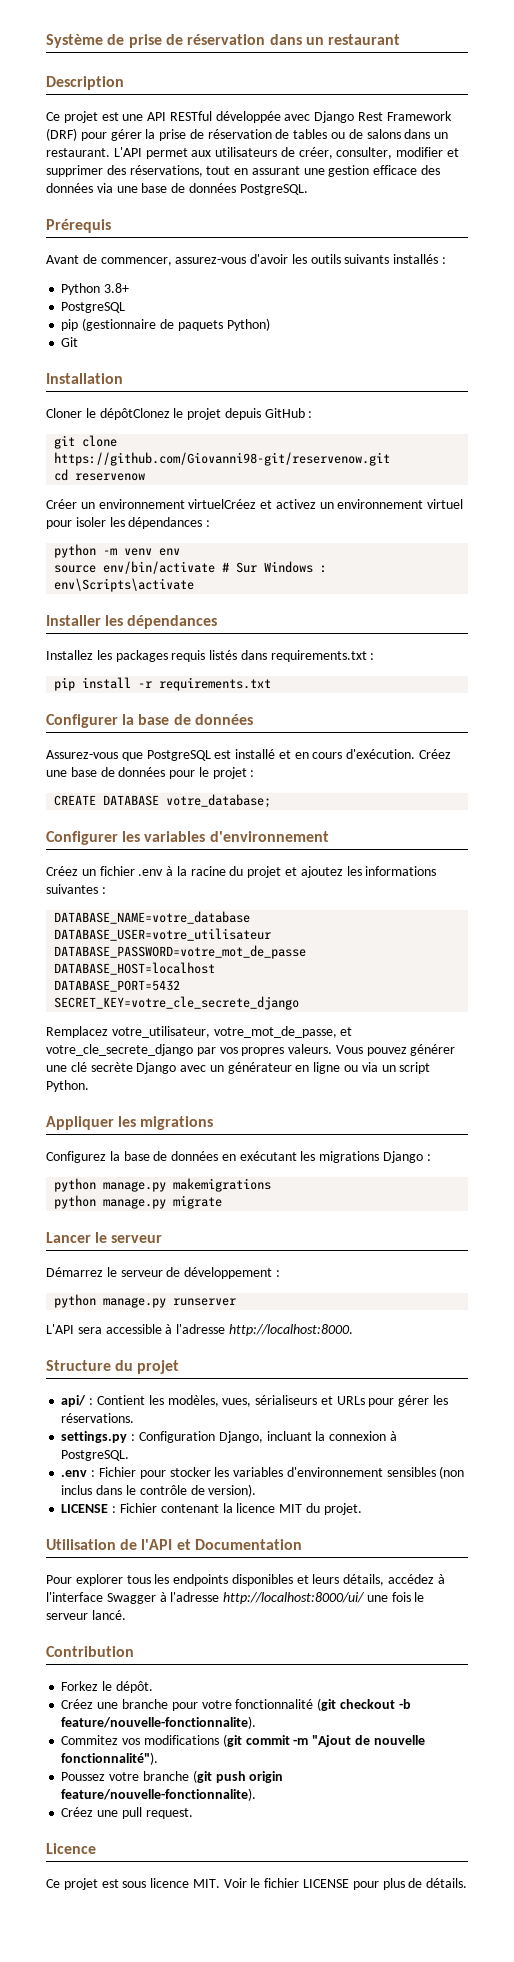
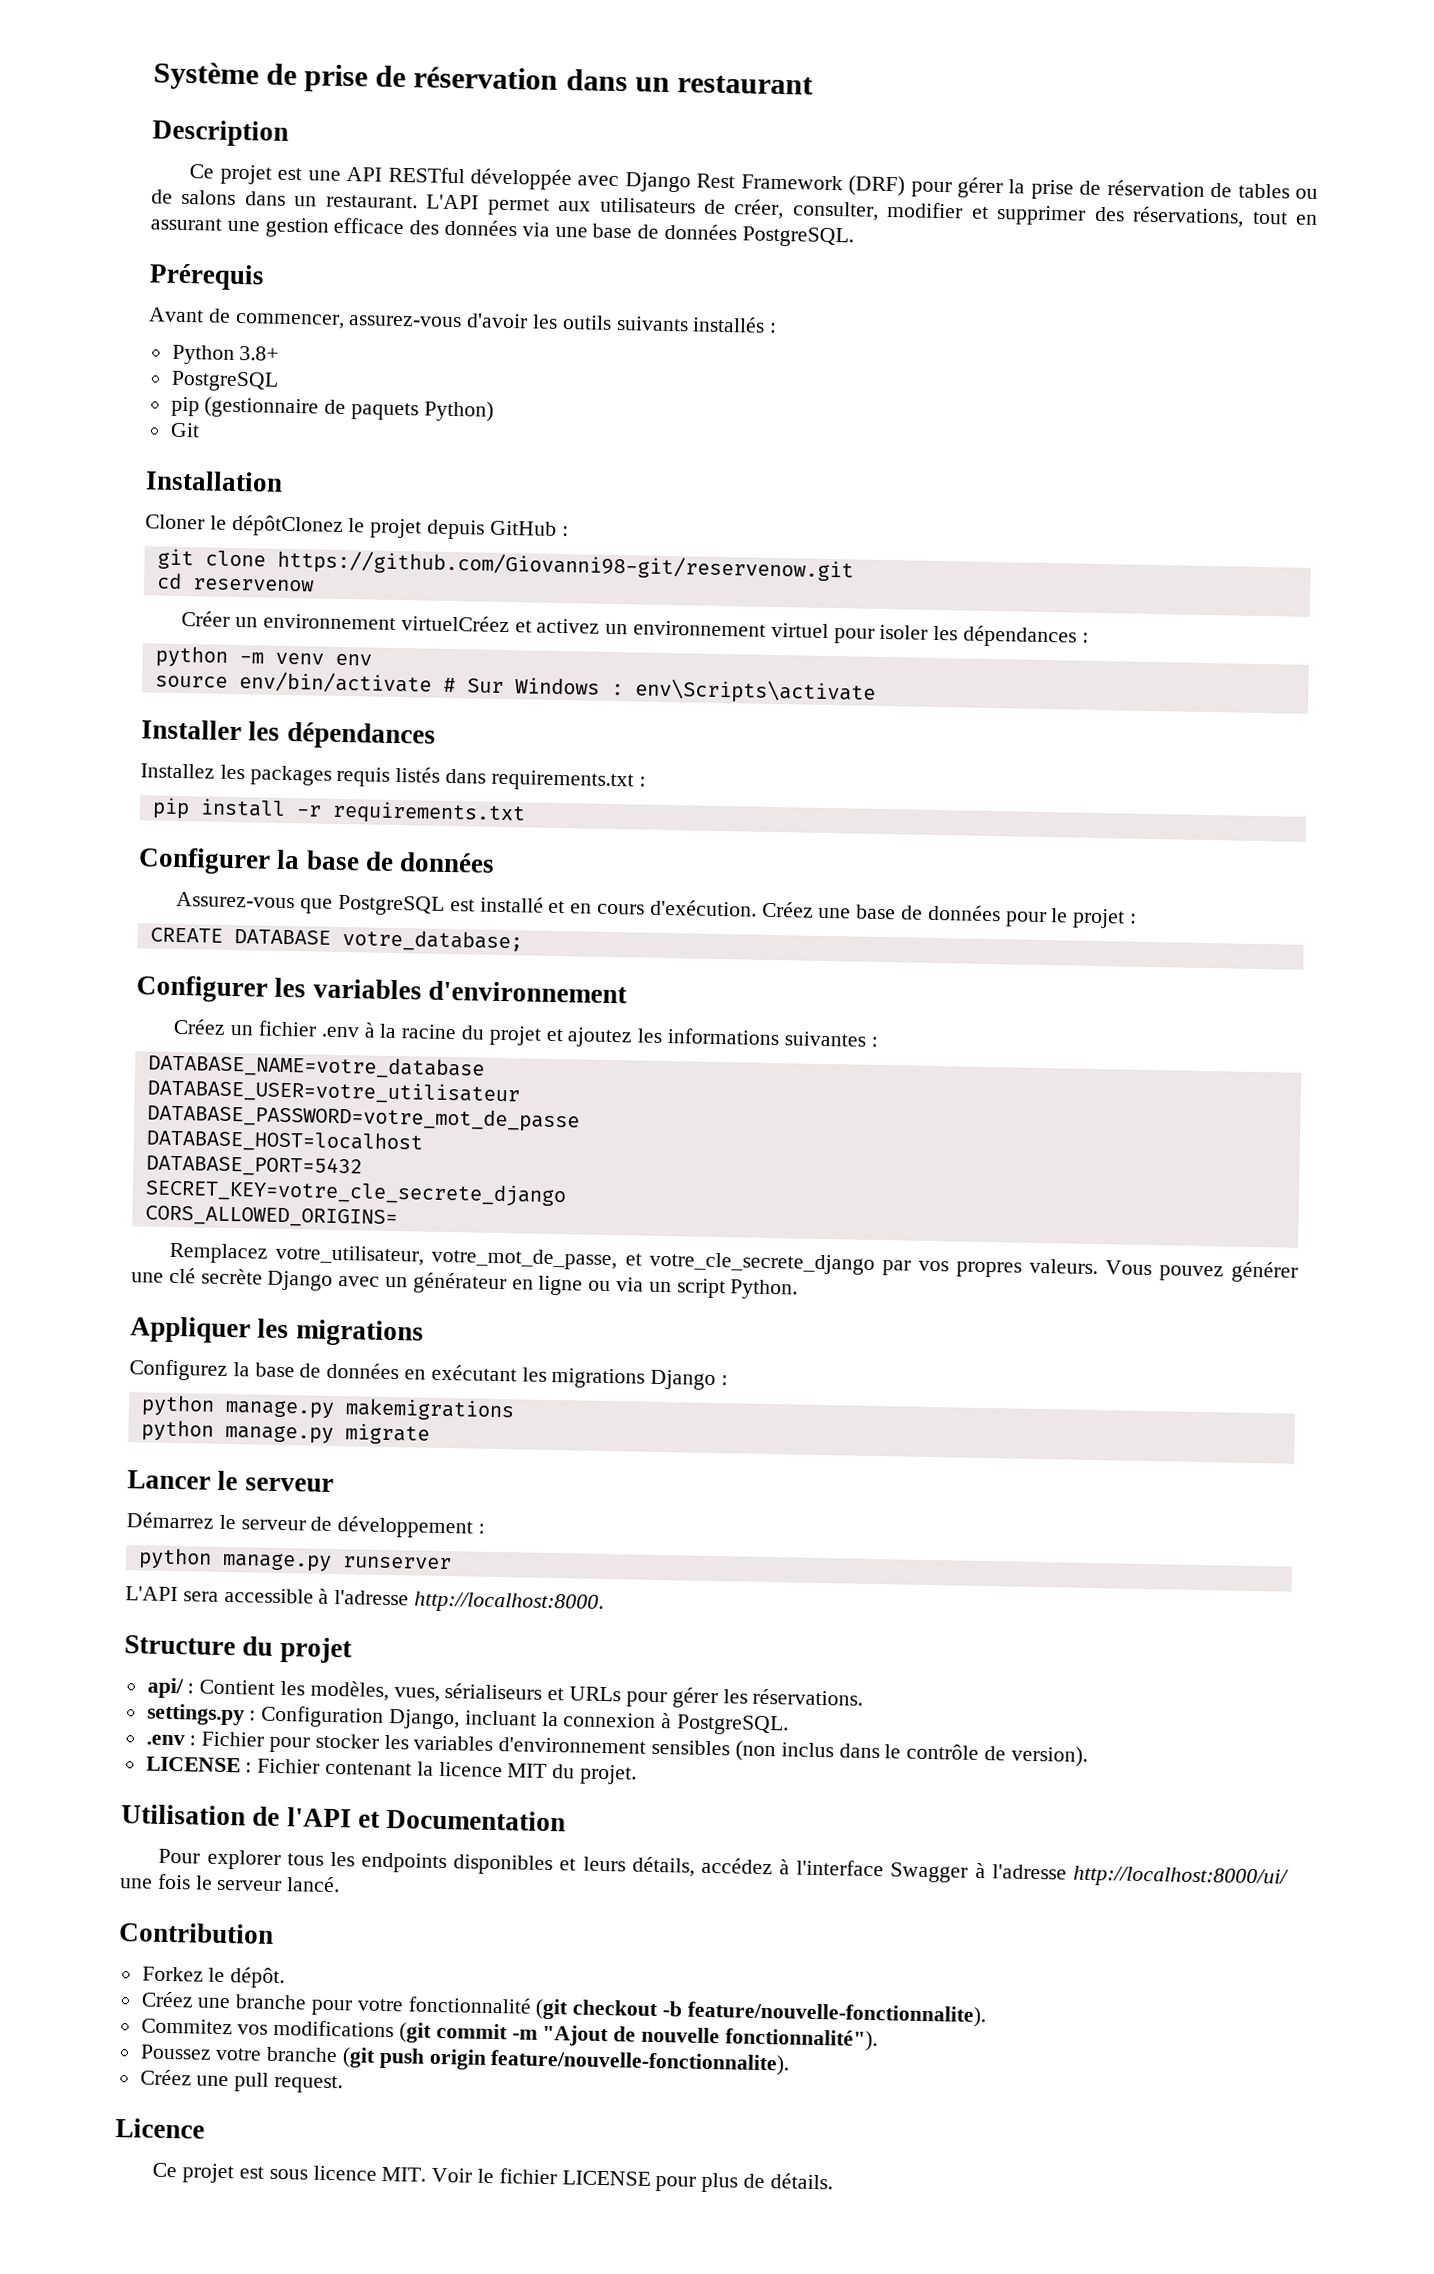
+ CORS_ALLOWED_ORIGINS=

